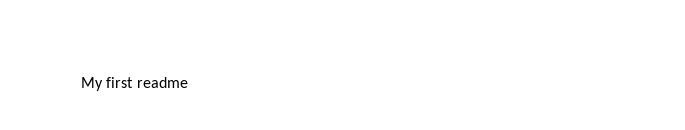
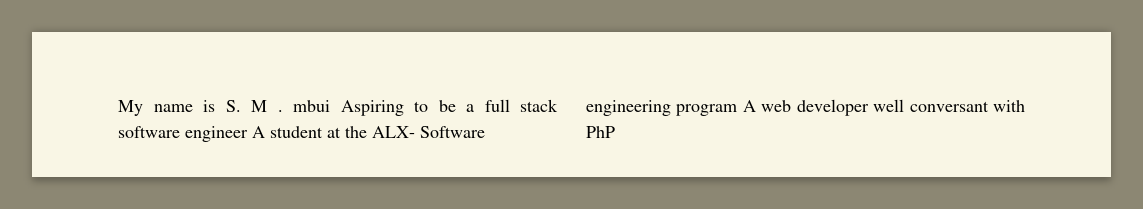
- My first readme
+ My name is S. M . mbui Aspiring to be a full stack software engineer A student at the ALX- Software engineering program A web developer well conversant with PhP

